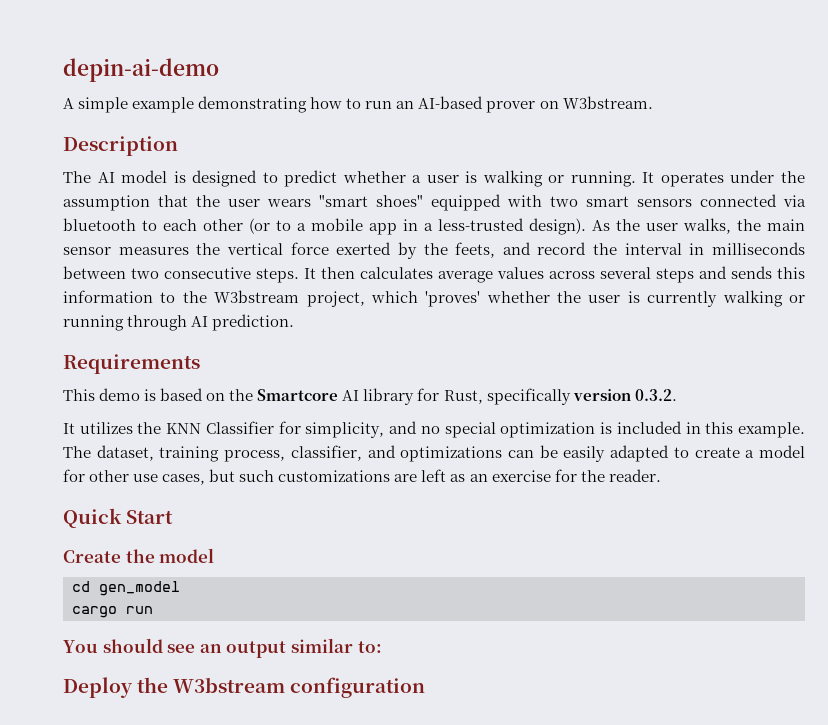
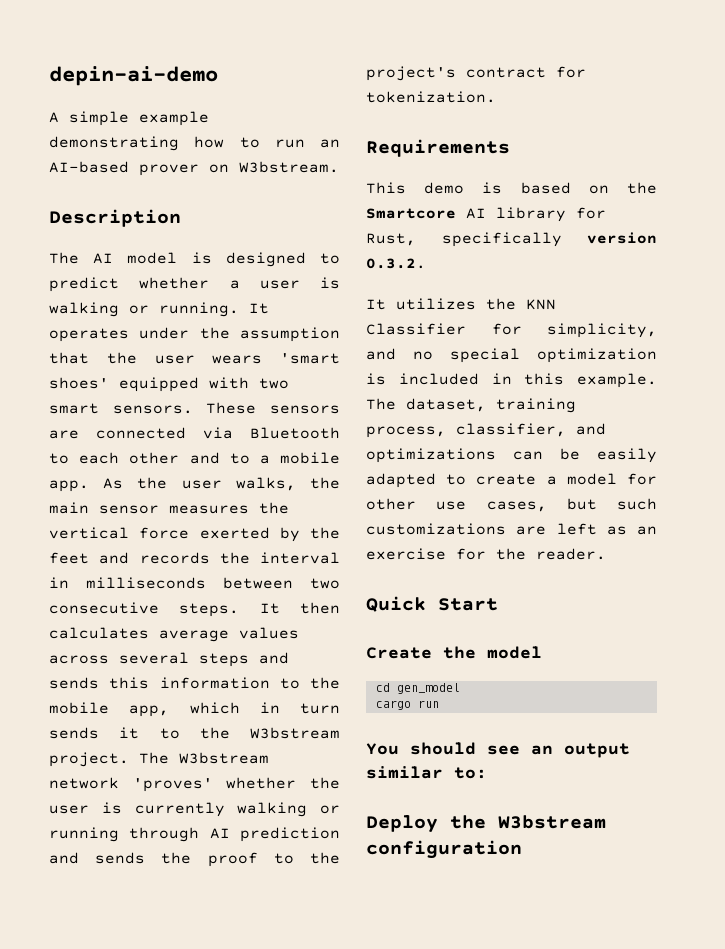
- It operates under the assumption that the user wears "smart shoes" equipped with two smart sensors connected via bluetooth to each other (or to a mobile app in a less-trusted design).
+ It operates under the assumption that the user wears 'smart shoes' equipped with two smart sensors. These sensors are connected via Bluetooth to each other and to a mobile app.
- As the user walks, the main sensor measures the vertical force exerted by the feets, and record the interval in milliseconds between two consecutive steps.
+ As the user walks, the main sensor measures the vertical force exerted by the feet and records the interval in milliseconds between two consecutive steps.
- It then calculates average values across several steps and sends this information to the W3bstream project, which 'proves' whether the user is currently walking or running through AI prediction.
+ It then calculates average values across several steps and sends this information to the mobile app, which in turn sends it to the W3bstream project. The W3bstream network 'proves' whether the user is currently walking or running through AI prediction and sends the proof to the project's contract for tokenization.

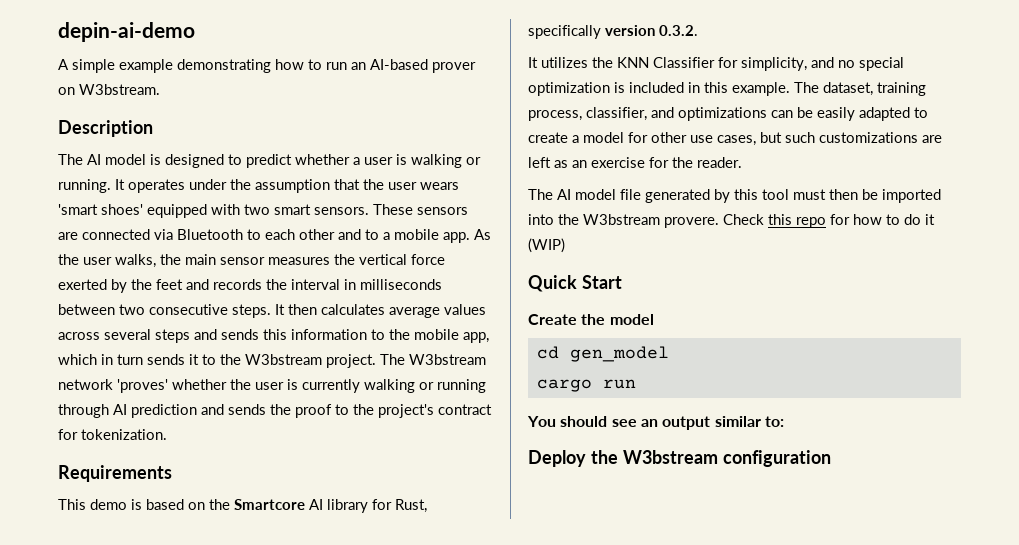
+ The AI model file generated by this tool must then be imported into the W3bstream provere. Check this repo for how to do it (WIP)

